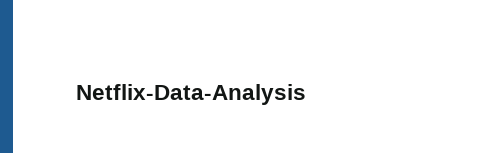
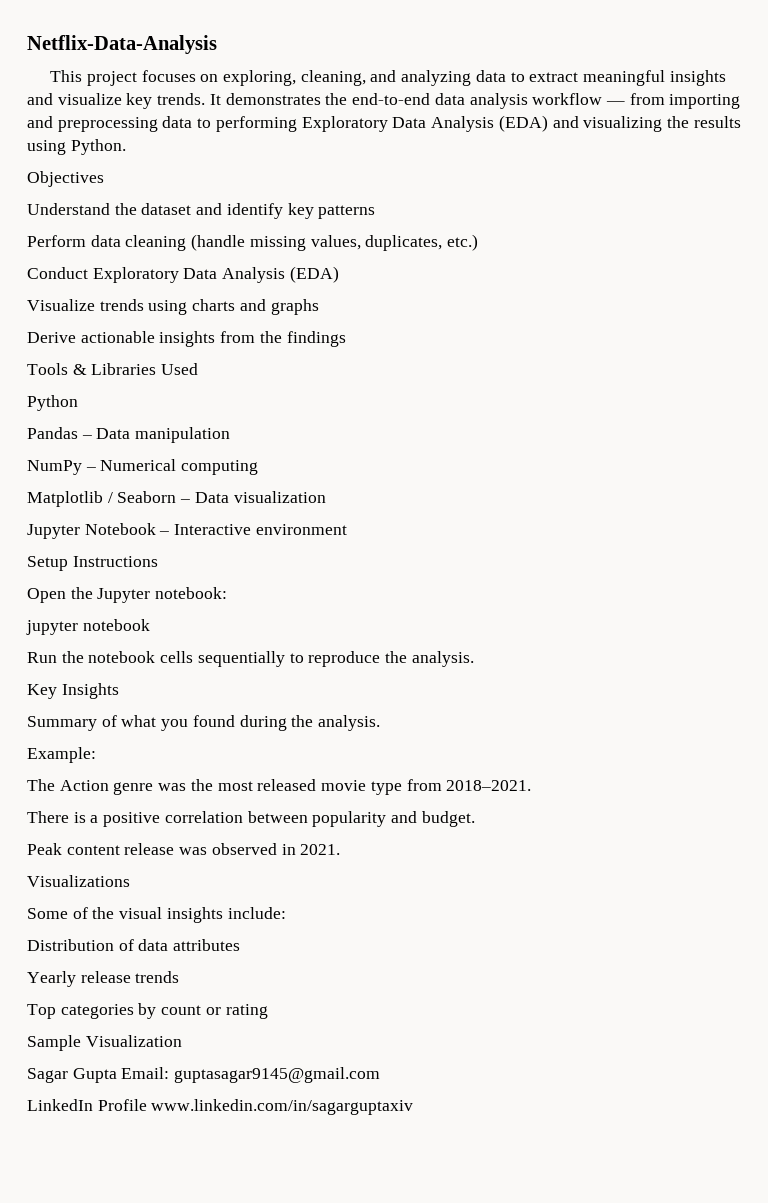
+ This project focuses on exploring, cleaning, and analyzing data to extract meaningful insights and visualize key trends. It demonstrates the end-to-end data analysis workflow — from importing and preprocessing data to performing Exploratory Data Analysis (EDA) and visualizing the results using Python.
+ Objectives
+ Understand the dataset and identify key patterns
+ Perform data cleaning (handle missing values, duplicates, etc.)
+ Conduct Exploratory Data Analysis (EDA)
+ Visualize trends using charts and graphs
+ Derive actionable insights from the findings
+ Tools & Libraries Used
+ Python
+ Pandas – Data manipulation
+ NumPy – Numerical computing
+ Matplotlib / Seaborn – Data visualization
+ Jupyter Notebook – Interactive environment
+ Setup Instructions
+ Open the Jupyter notebook:
+ jupyter notebook
+ Run the notebook cells sequentially to reproduce the analysis.
+ Key Insights
+ Summary of what you found during the analysis.
+ Example:
+ The Action genre was the most released movie type from 2018–2021.
+ There is a positive correlation between popularity and budget.
+ Peak content release was observed in 2021.
+ Visualizations
+ Some of the visual insights include:
+ Distribution of data attributes
+ Yearly release trends
+ Top categories by count or rating
+ Sample Visualization
+ Sagar Gupta Email: guptasagar9145@gmail.com
+ LinkedIn Profile www.linkedin.com/in/sagarguptaxiv

